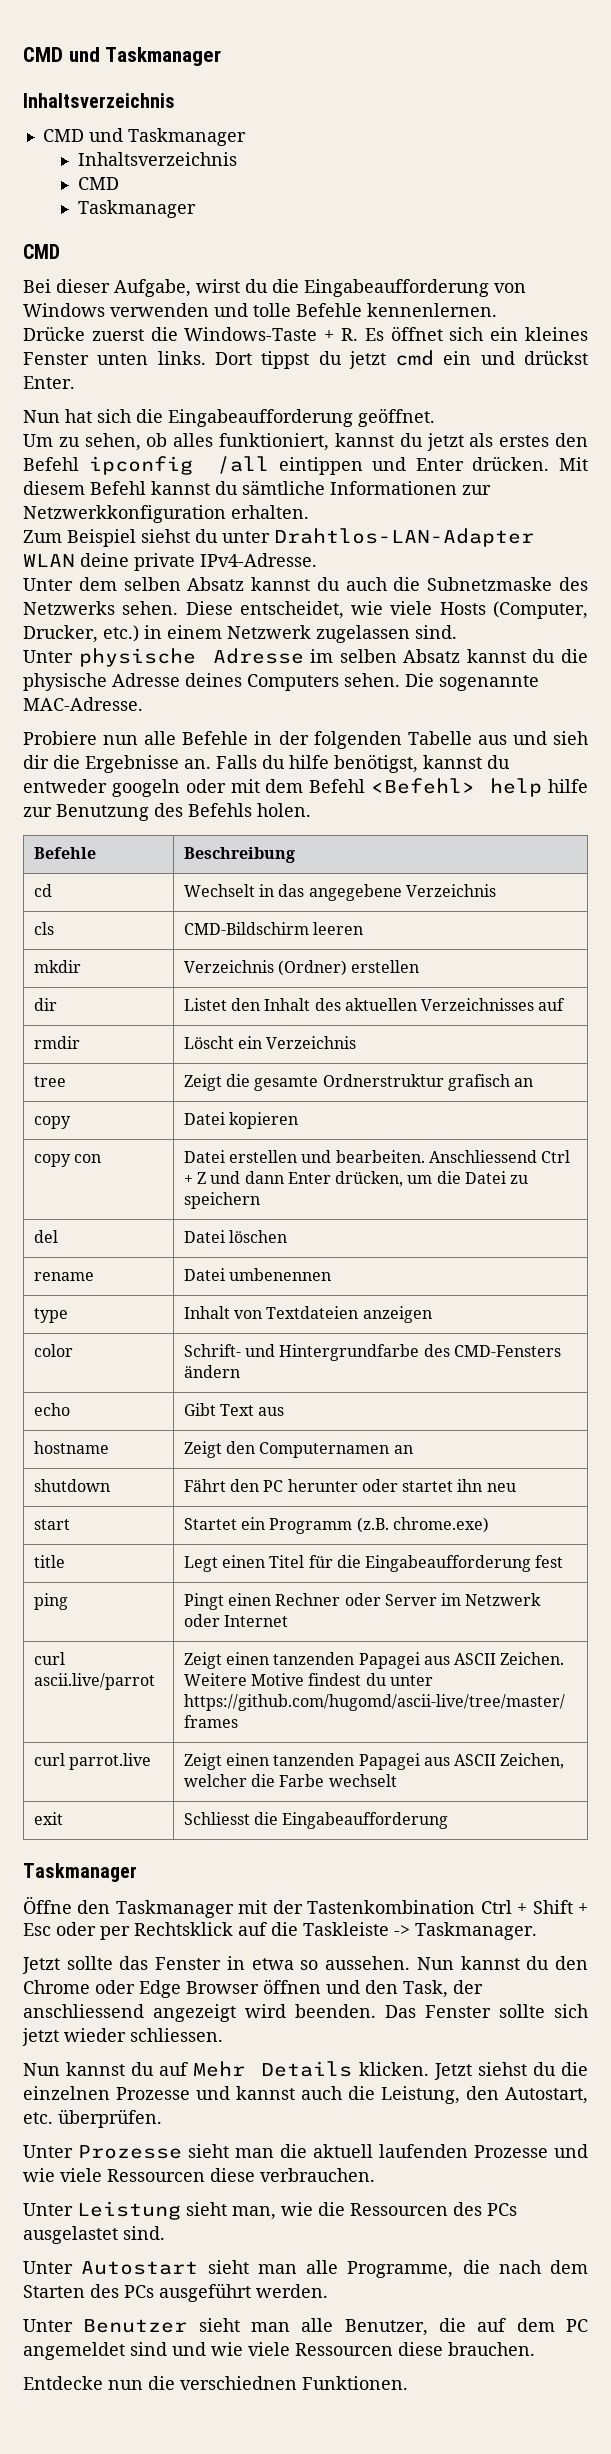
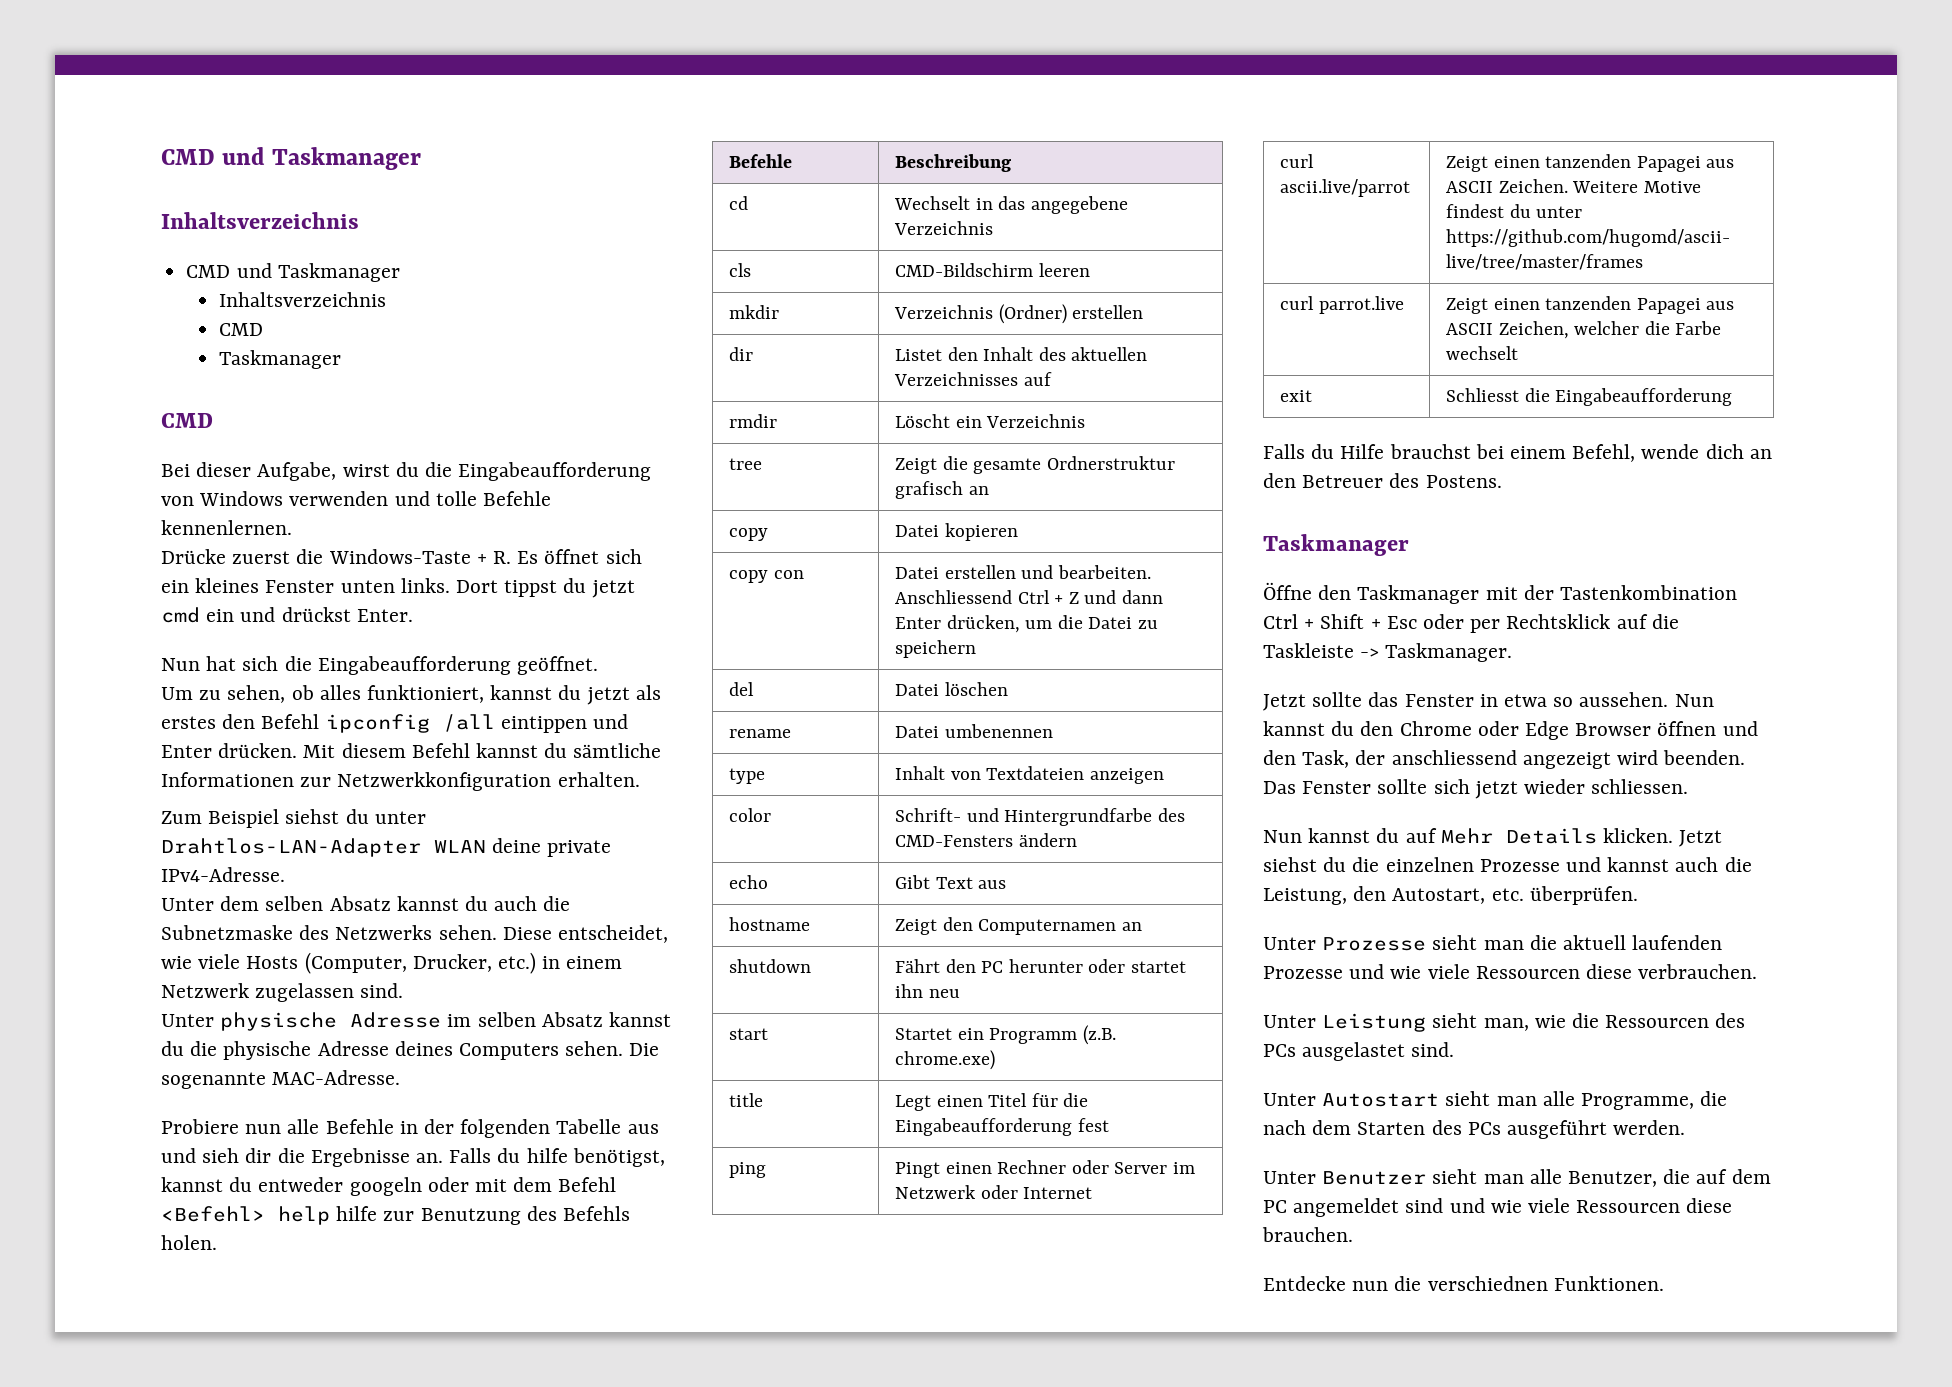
+ Falls du Hilfe brauchst bei einem Befehl, wende dich an den Betreuer des Postens.

